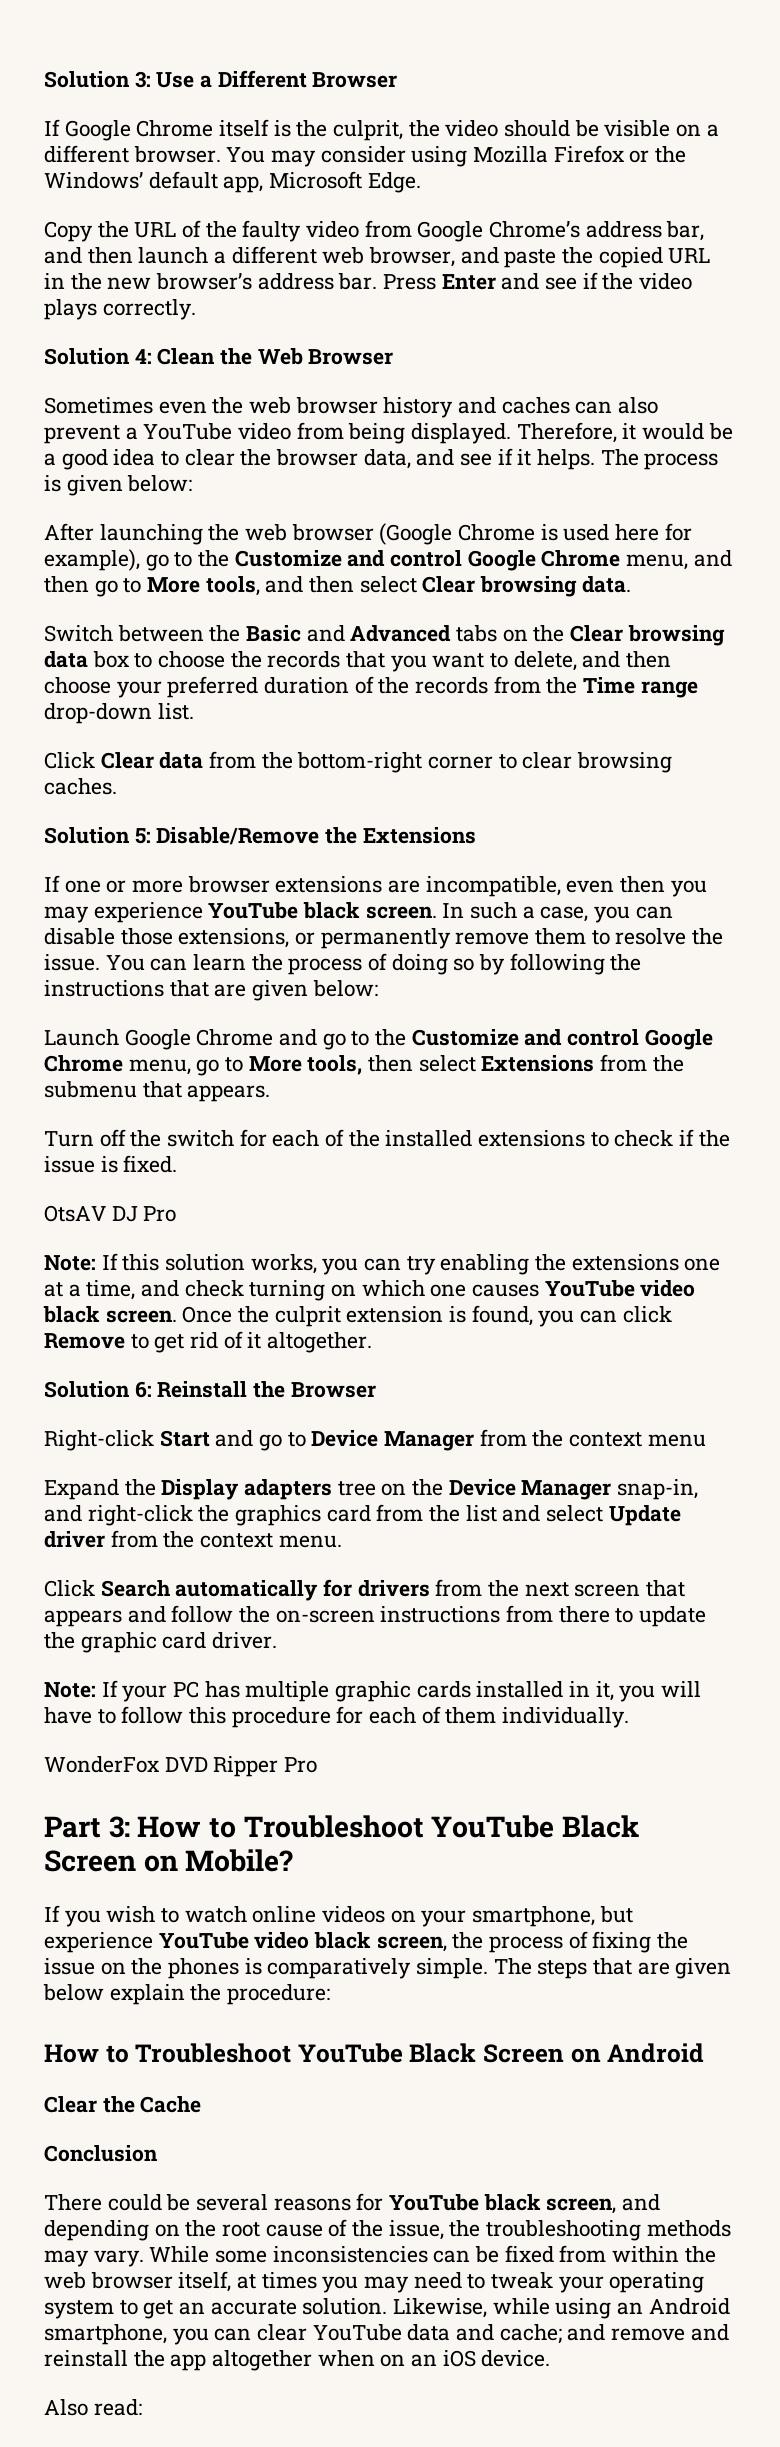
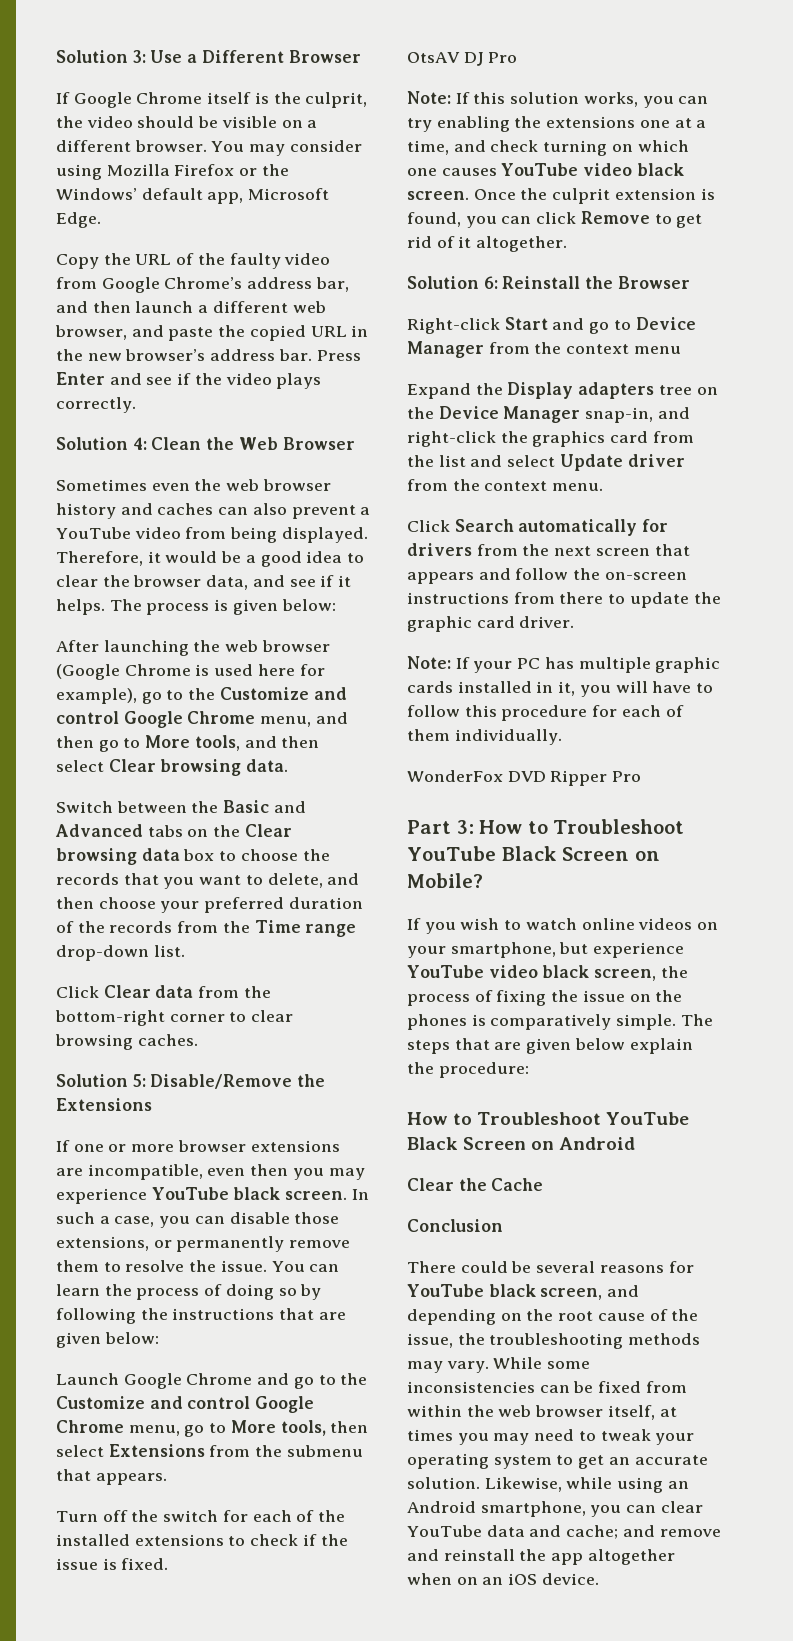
- Also read:

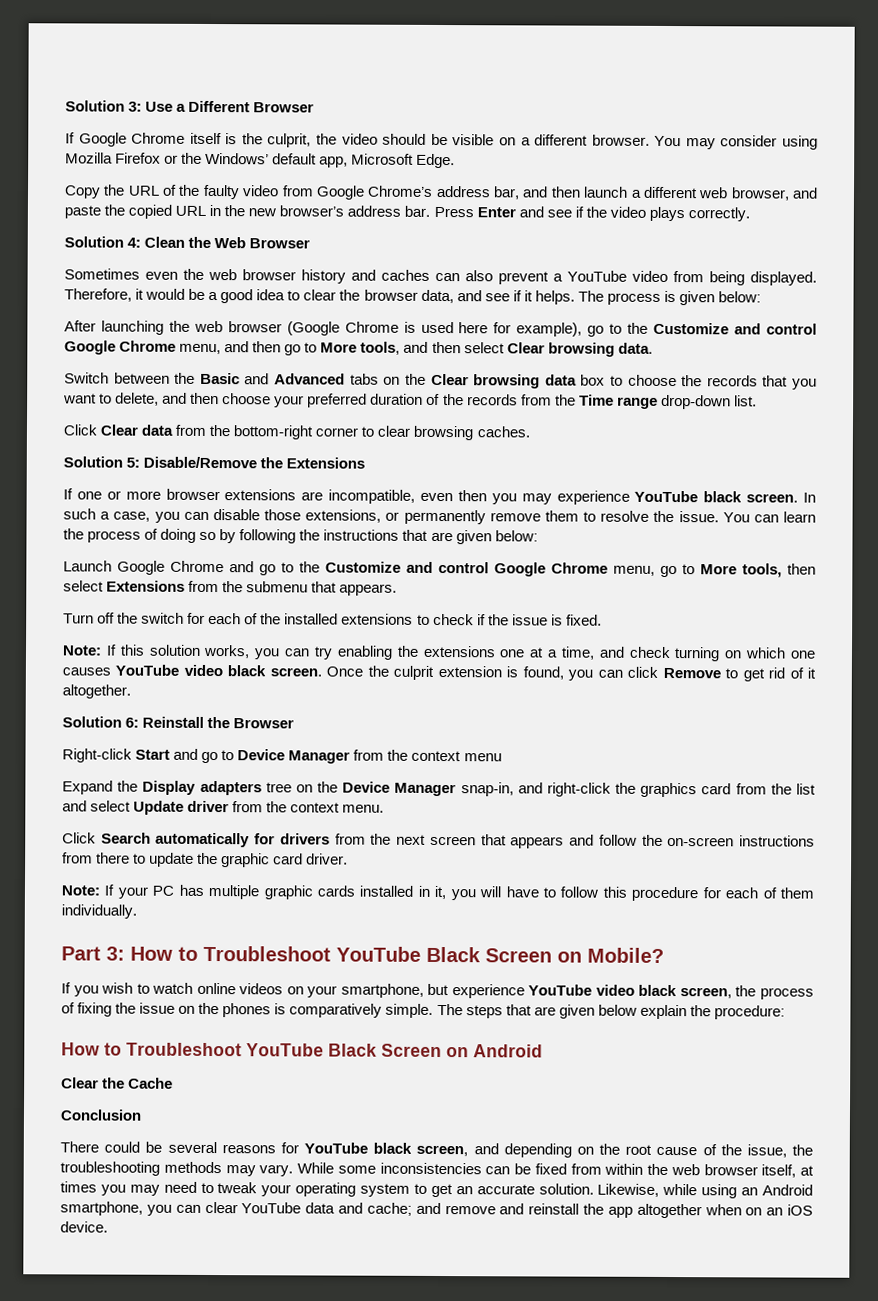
- OtsAV DJ Pro
- WonderFox DVD Ripper Pro

